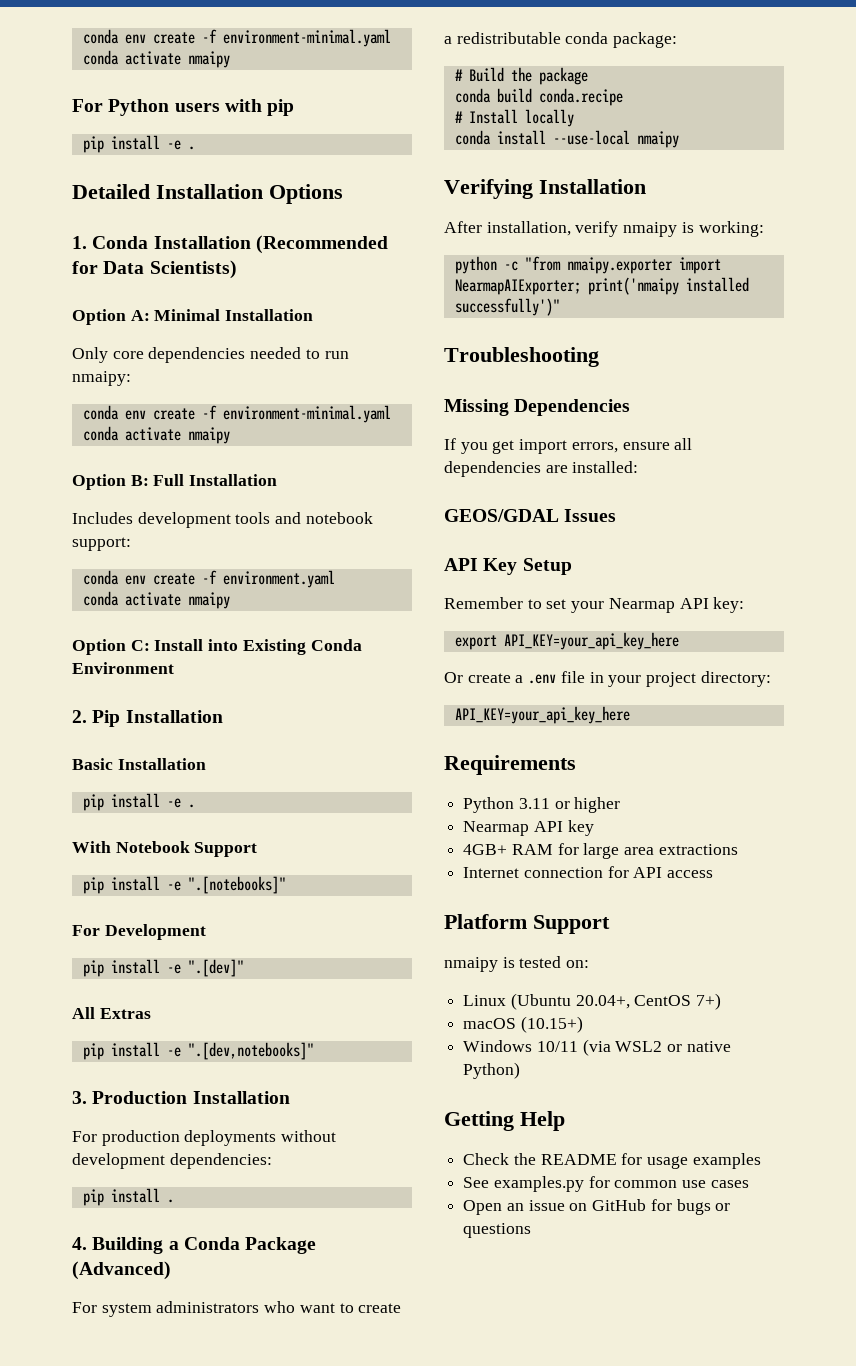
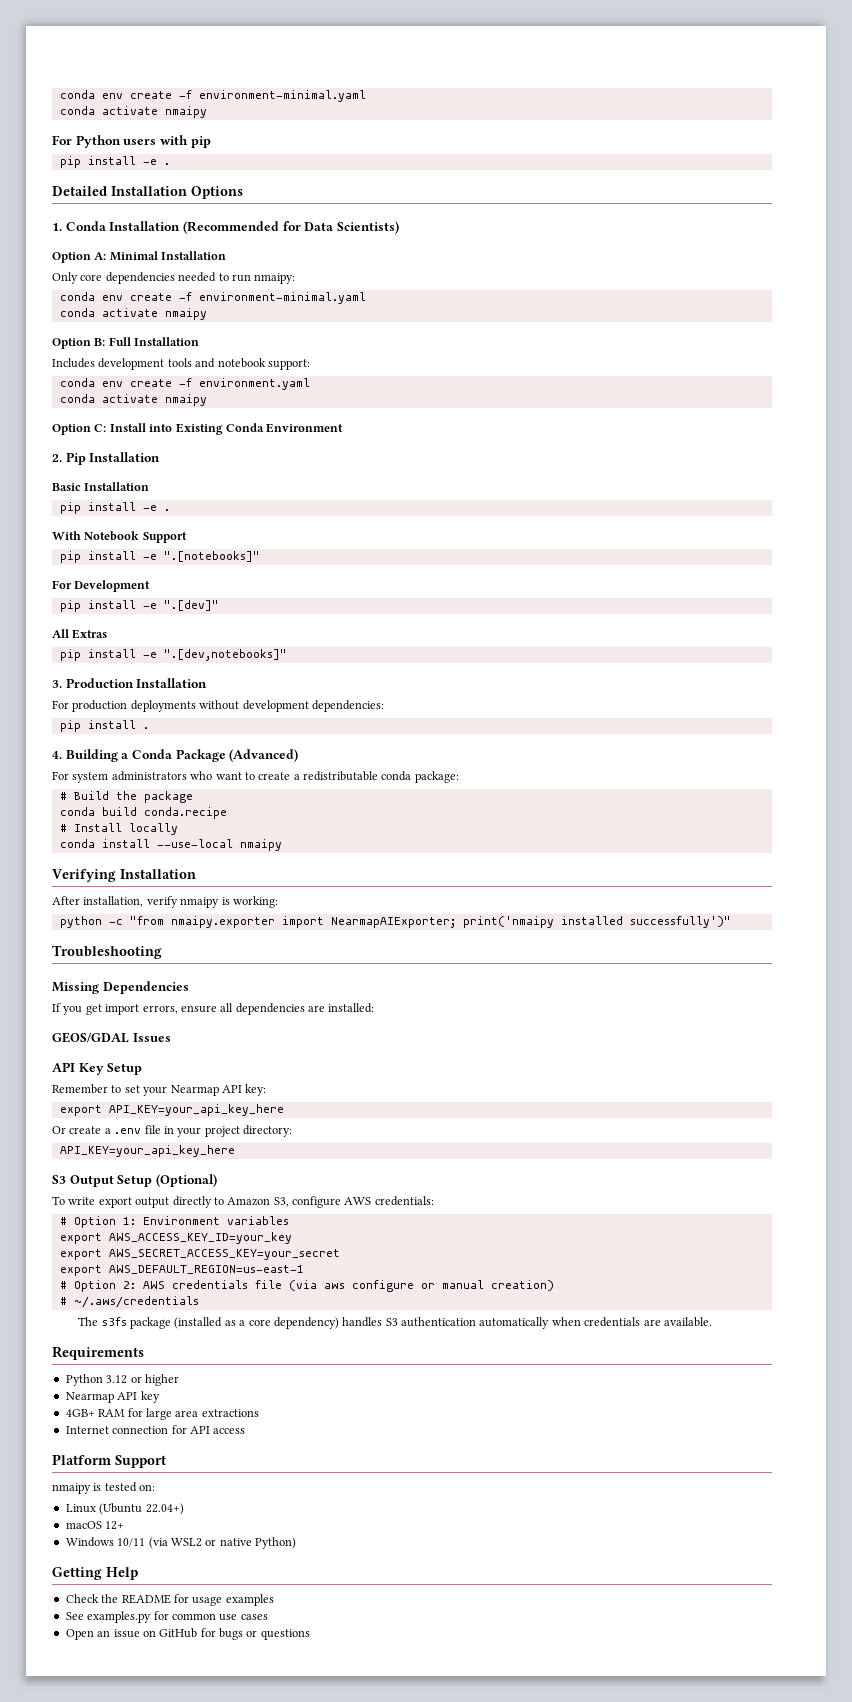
+ S3 Output Setup (Optional)
+ To write export output directly to Amazon S3, configure AWS credentials:
+ # Option 1: Environment variables
+ export AWS_ACCESS_KEY_ID=your_key
+ export AWS_SECRET_ACCESS_KEY=your_secret
+ export AWS_DEFAULT_REGION=us-east-1
+ # Option 2: AWS credentials file (via aws configure or manual creation)
+ # ~/.aws/credentials
+ The s3fs package (installed as a core dependency) handles S3 authentication automatically when credentials are available.
- Python 3.11 or higher
+ Python 3.12 or higher
- Linux (Ubuntu 20.04+, CentOS 7+)
+ Linux (Ubuntu 22.04+)
- macOS (10.15+)
+ macOS 12+

